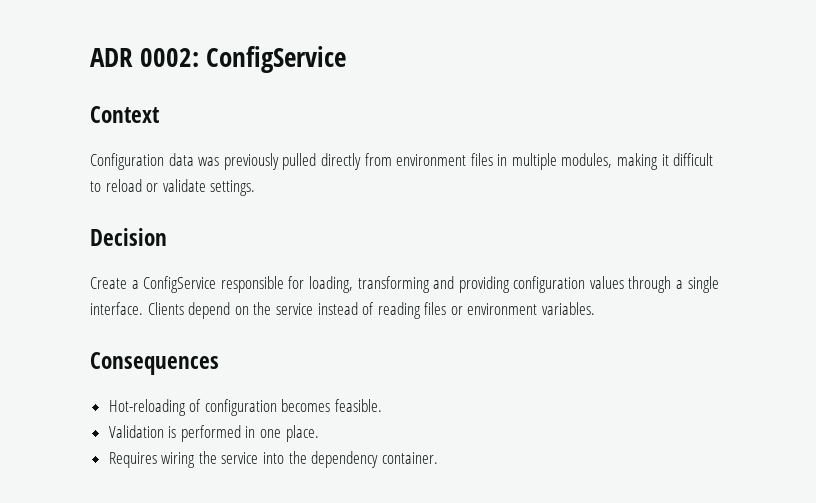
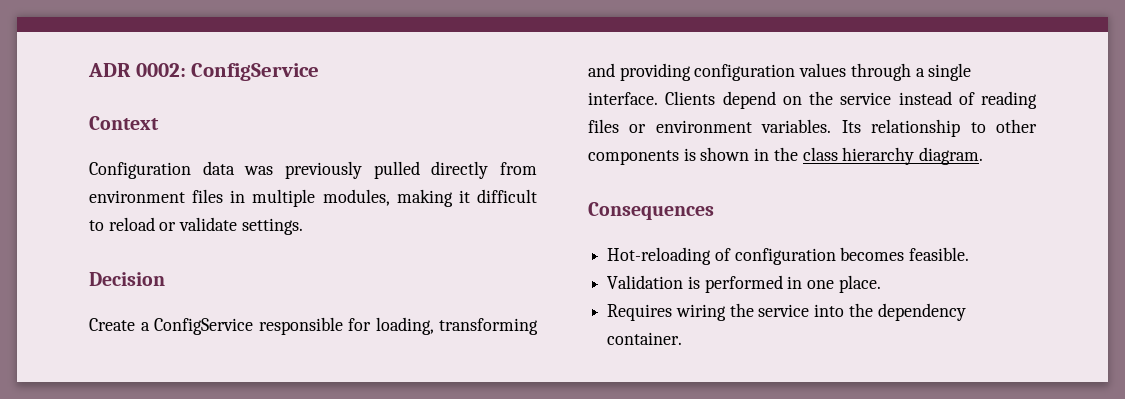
+ Its relationship to other components is shown in the class hierarchy diagram.

